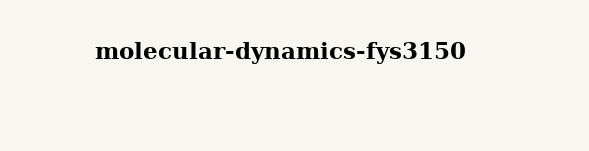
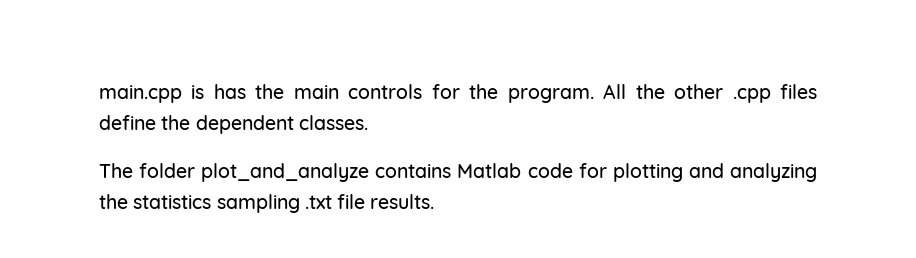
- molecular-dynamics-fys3150
+ main.cpp is has the main controls for the program. All the other .cpp files define the dependent classes.
+ The folder plot_and_analyze contains Matlab code for plotting and analyzing the statistics sampling .txt file results.

